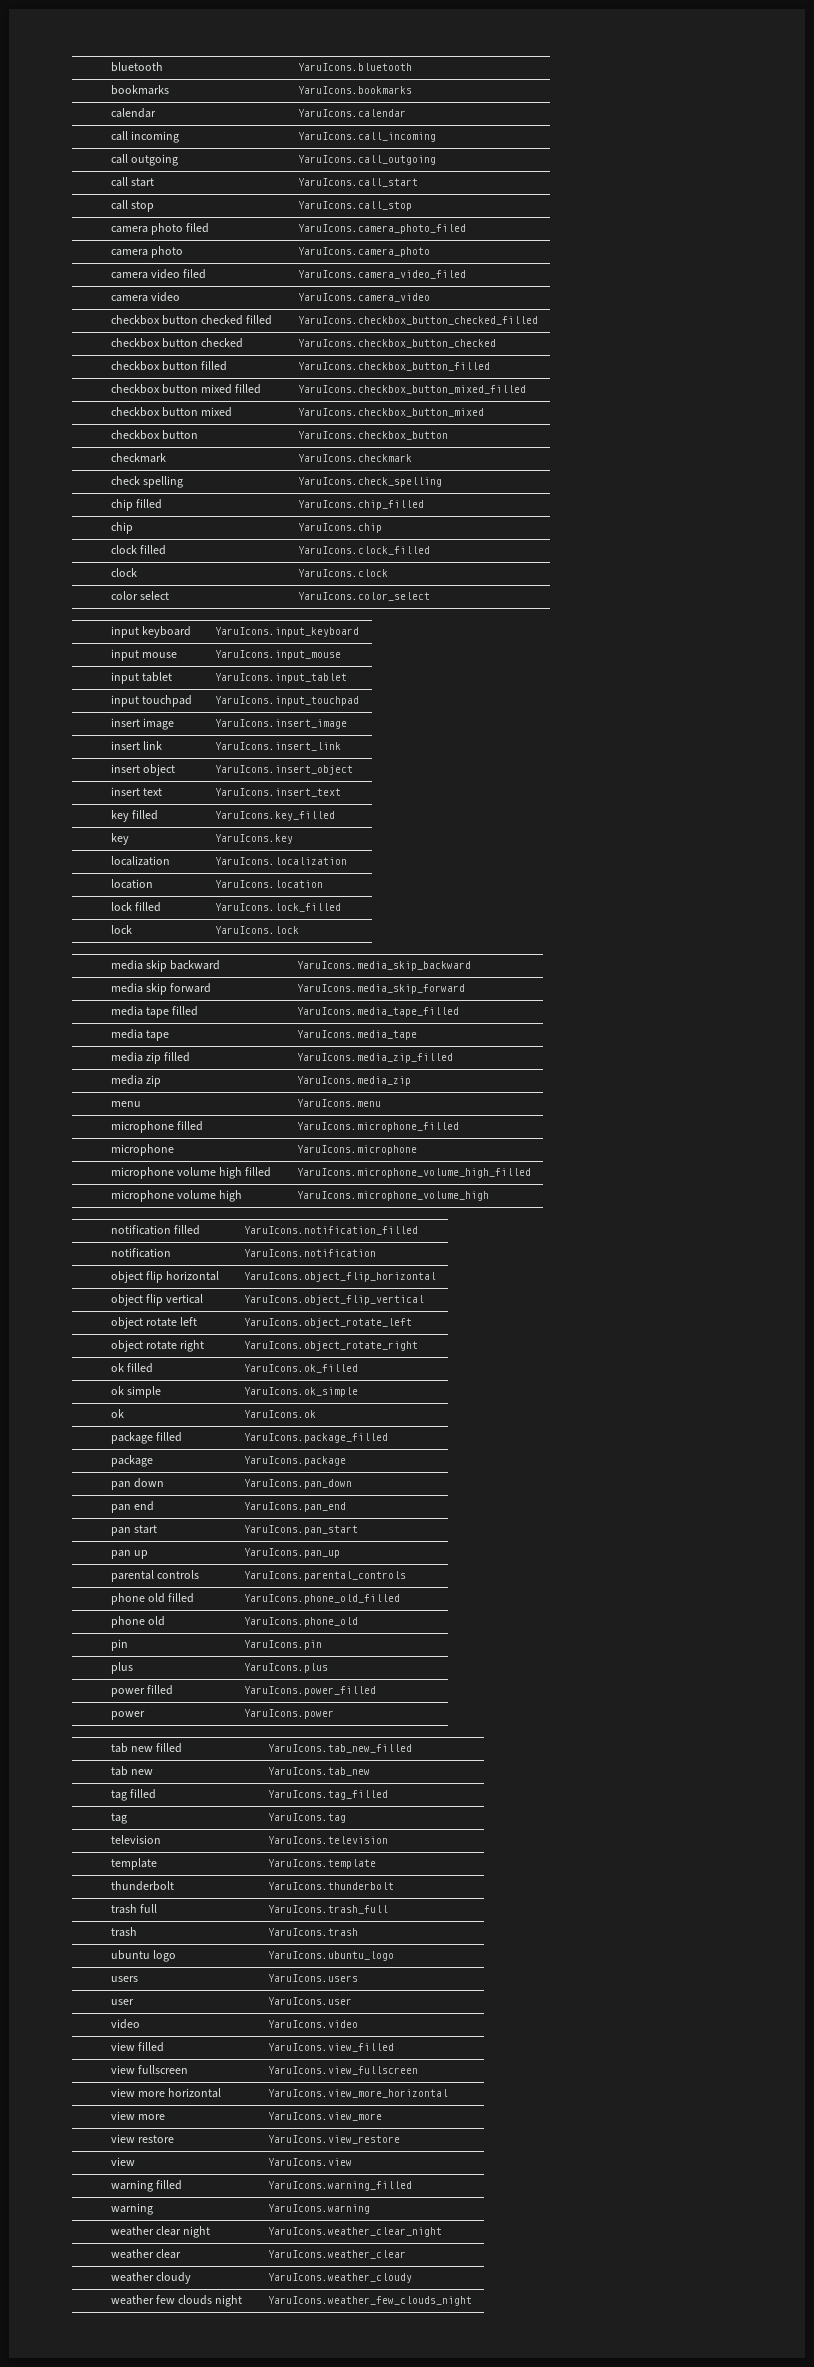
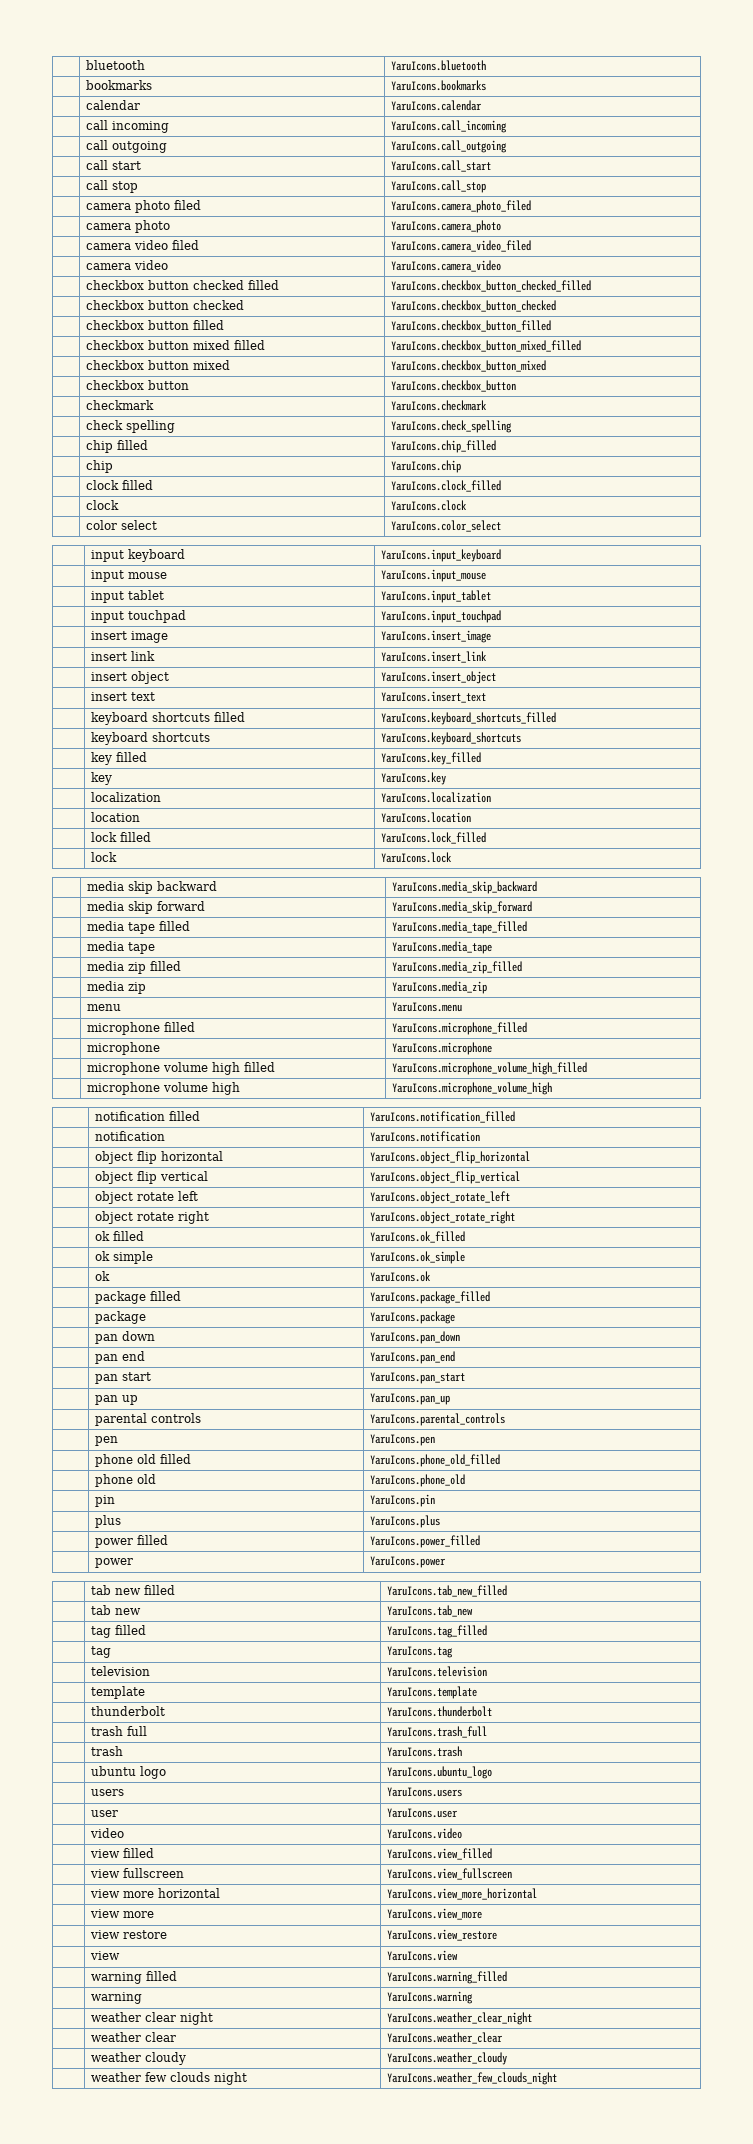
+ | keyboard shortcuts filled | YaruIcons.keyboard_shortcuts_filled
+ | keyboard shortcuts | YaruIcons.keyboard_shortcuts
+ | pen | YaruIcons.pen

